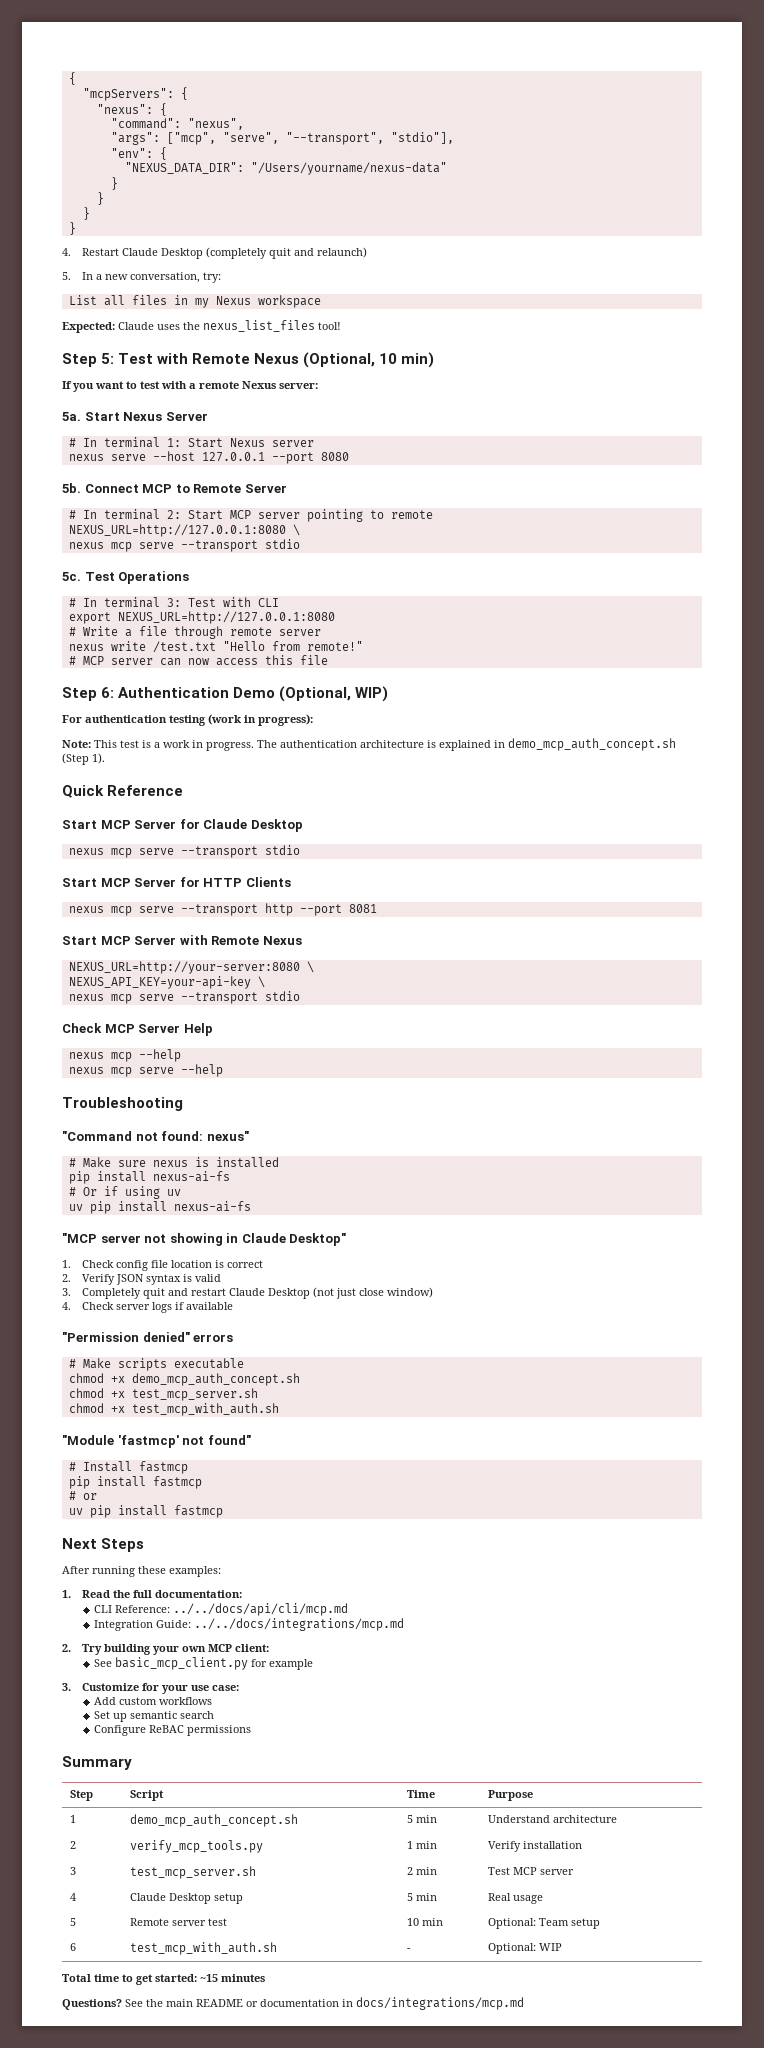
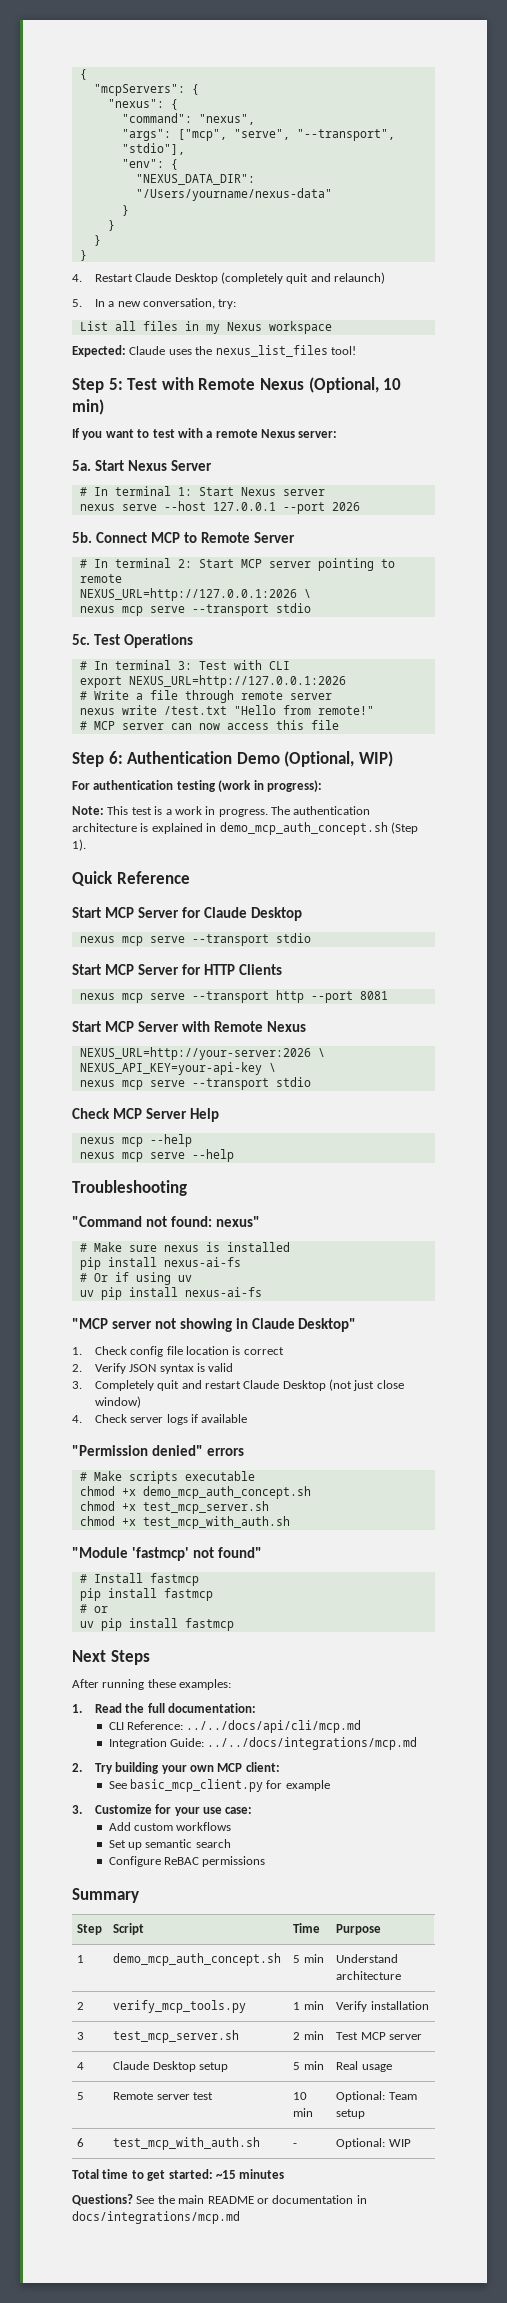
- nexus serve --host 127.0.0.1 --port 8080
+ nexus serve --host 127.0.0.1 --port 2026
- NEXUS_URL=http://127.0.0.1:8080 \
+ NEXUS_URL=http://127.0.0.1:2026 \
- export NEXUS_URL=http://127.0.0.1:8080
+ export NEXUS_URL=http://127.0.0.1:2026
- NEXUS_URL=http://your-server:8080 \
+ NEXUS_URL=http://your-server:2026 \

